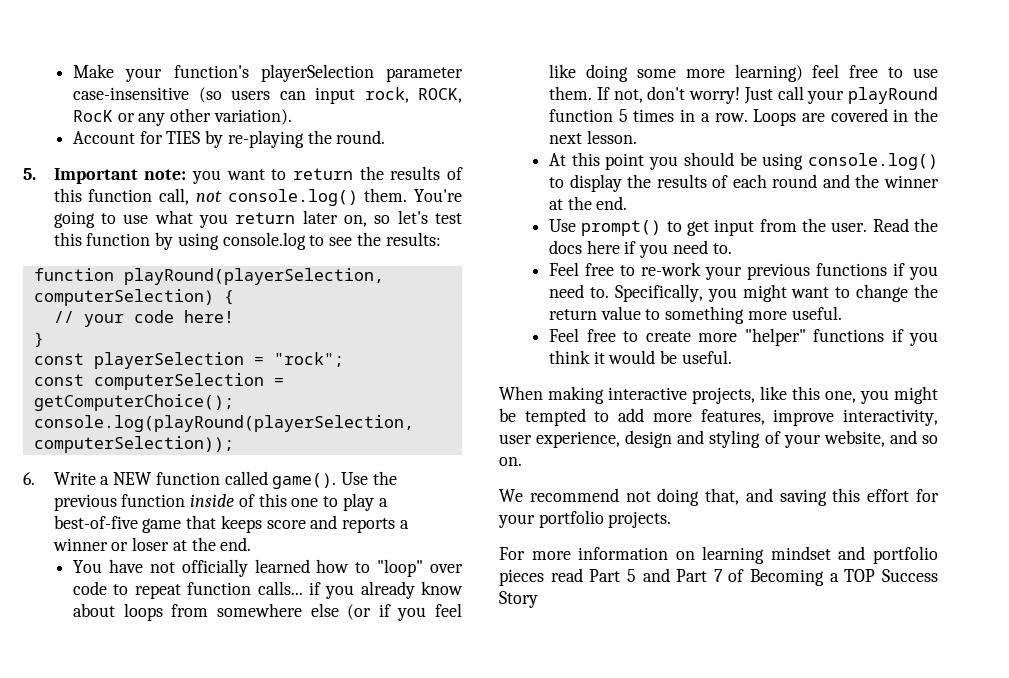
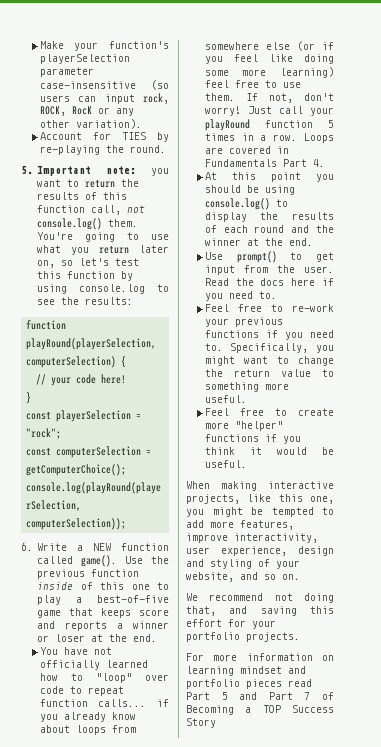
- Loops are covered in the next lesson.
+ Loops are covered in Fundamentals Part 4.

